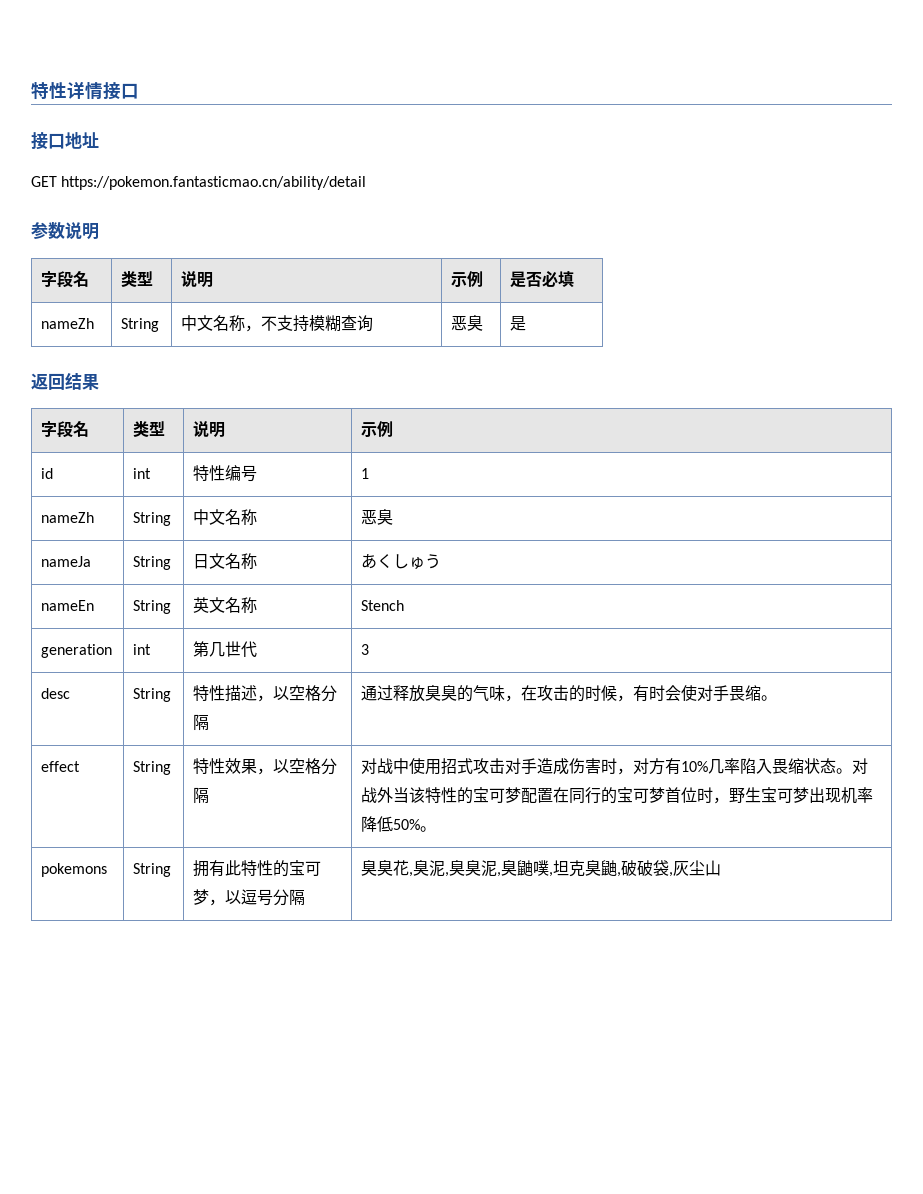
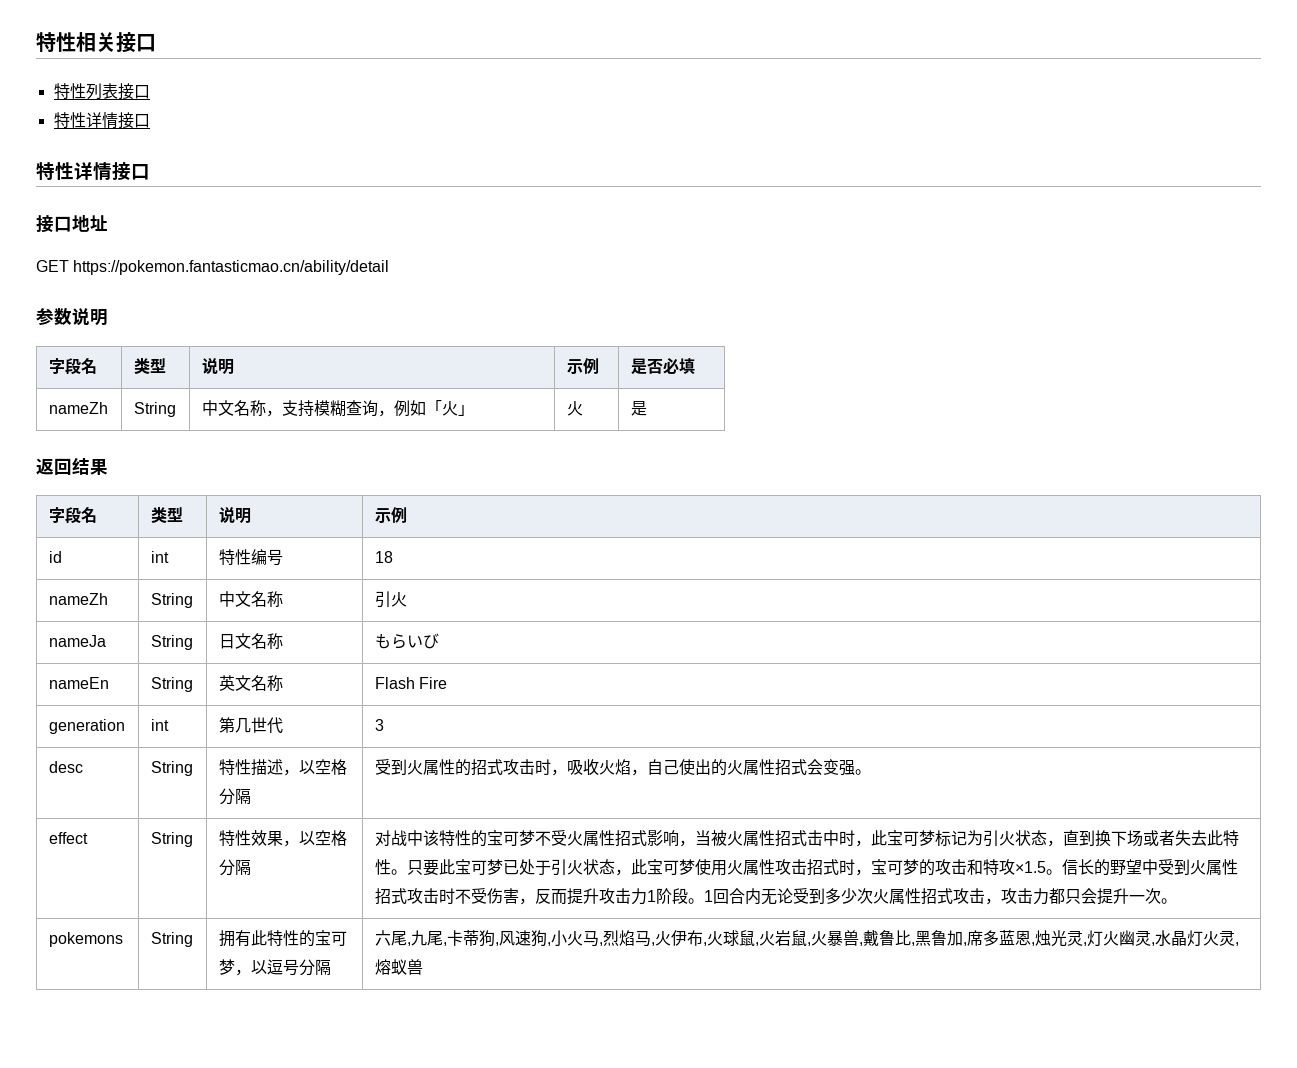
+ 特性相关接口
+ 特性列表接口
+ 特性详情接口
- nameZh | String | 中文名称，不支持模糊查询 | 恶臭 | 是
+ nameZh | String | 中文名称，支持模糊查询，例如「火」 | 火 | 是
- id | int | 特性编号 | 1
+ id | int | 特性编号 | 18
- nameZh | String | 中文名称 | 恶臭
+ nameZh | String | 中文名称 | 引火
- nameJa | String | 日文名称 | あくしゅう
+ nameJa | String | 日文名称 | もらいび
- nameEn | String | 英文名称 | Stench
+ nameEn | String | 英文名称 | Flash Fire
- desc | String | 特性描述，以空格分隔 | 通过释放臭臭的气味，在攻击的时候，有时会使对手畏缩。
+ desc | String | 特性描述，以空格分隔 | 受到火属性的招式攻击时，吸收火焰，自己使出的火属性招式会变强。
- 对战中使用招式攻击对手造成伤害时，对方有10%几率陷入畏缩状态。对战外当该特性的宝可梦配置在同行的宝可梦首位时，野生宝可梦出现机率降低50%。
+ 对战中该特性的宝可梦不受火属性招式影响，当被火属性招式击中时，此宝可梦标记为引火状态，直到换下场或者失去此特性。只要此宝可梦已处于引火状态，此宝可梦使用火属性攻击招式时，宝可梦的攻击和特攻×1.5。信长的野望中受到火属性招式攻击时不受伤害，反而提升攻击力1阶段。1回合内无论受到多少次火属性招式攻击，攻击力都只会提升一次。
- 臭臭花,臭泥,臭臭泥,臭鼬噗,坦克臭鼬,破破袋,灰尘山
+ 六尾,九尾,卡蒂狗,风速狗,小火马,烈焰马,火伊布,火球鼠,火岩鼠,火暴兽,戴鲁比,黑鲁加,席多蓝恩,烛光灵,灯火幽灵,水晶灯火灵,熔蚁兽

